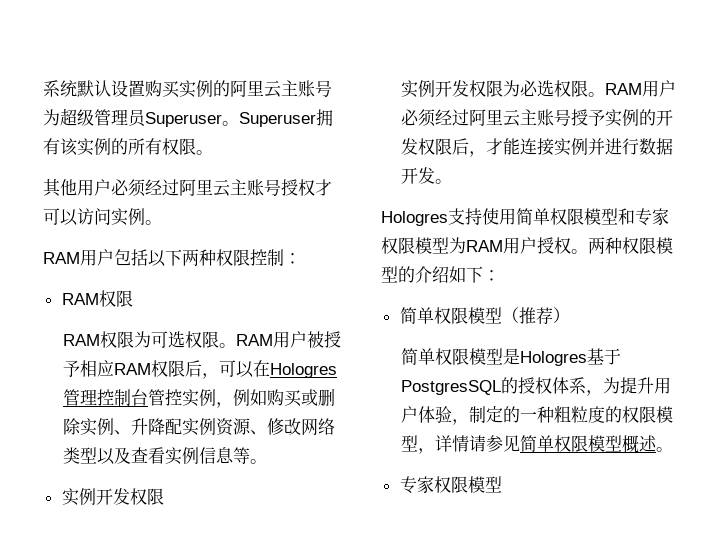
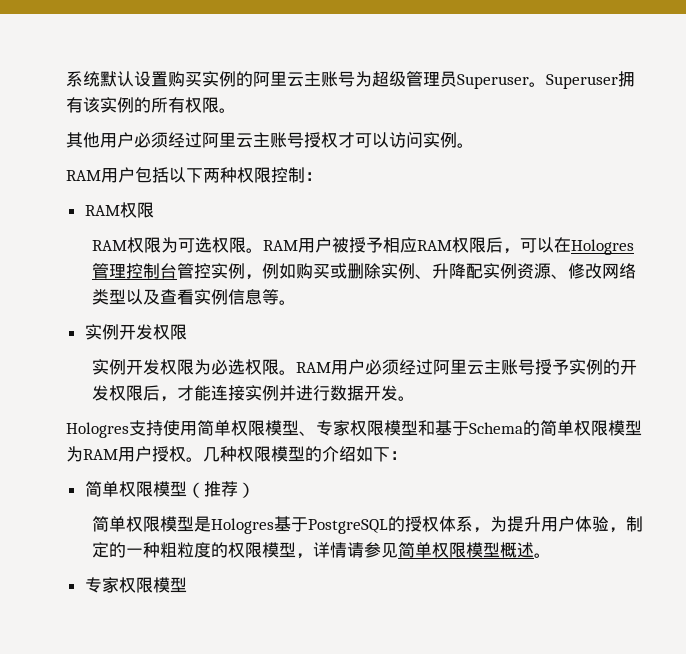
- Hologres支持使用简单权限模型和专家权限模型为RAM用户授权。
+ Hologres支持使用简单权限模型、专家权限模型和基于Schema的简单权限模型为RAM用户授权。
- 两种权限模型的介绍如下：
+ 几种权限模型的介绍如下：
- 简单权限模型是Hologres基于PostgresSQL的授权体系，为提升用户体验，制定的一种粗粒度的权限模型，详情请参见简单权限模型概述。
+ 简单权限模型是Hologres基于PostgreSQL的授权体系，为提升用户体验，制定的一种粗粒度的权限模型，详情请参见简单权限模型概述。

